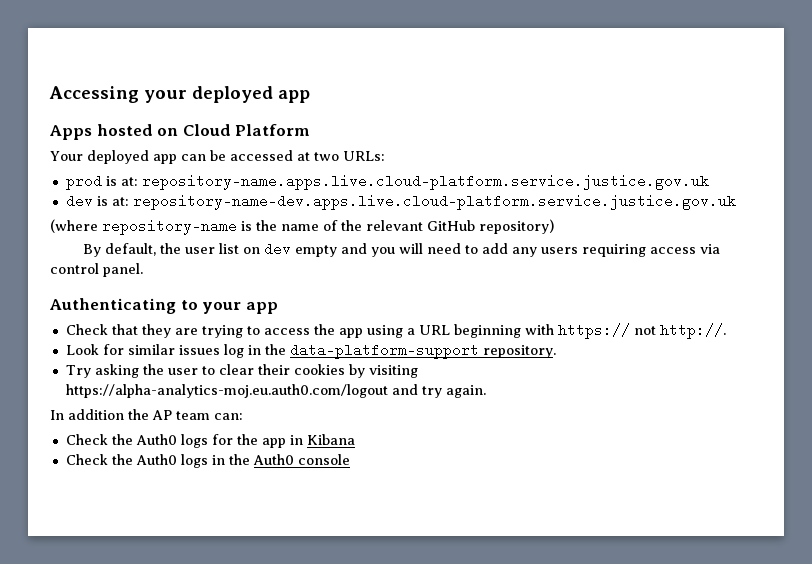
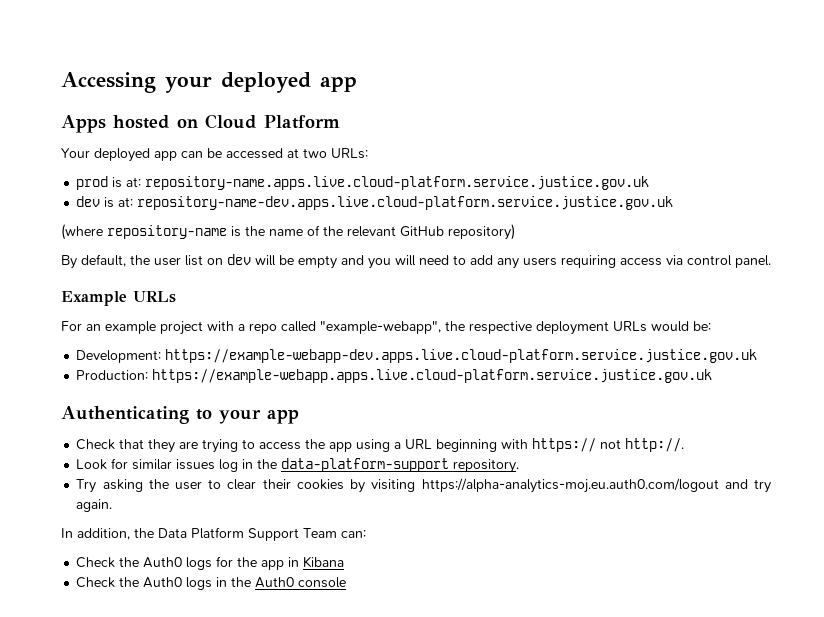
- By default, the user list on dev empty and you will need to add any users requiring access via control panel.
+ By default, the user list on dev will be empty and you will need to add any users requiring access via control panel.
+ Example URLs
+ For an example project with a repo called "example-webapp", the respective deployment URLs would be:
+ Development: https://example-webapp-dev.apps.live.cloud-platform.service.justice.gov.uk
+ Production: https://example-webapp.apps.live.cloud-platform.service.justice.gov.uk
- In addition the AP team can:
+ In addition, the Data Platform Support Team can:

